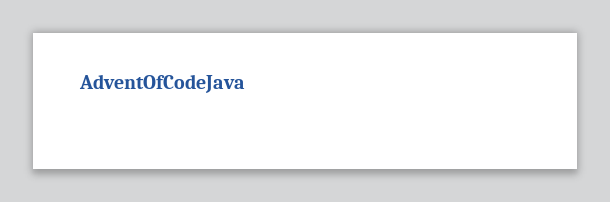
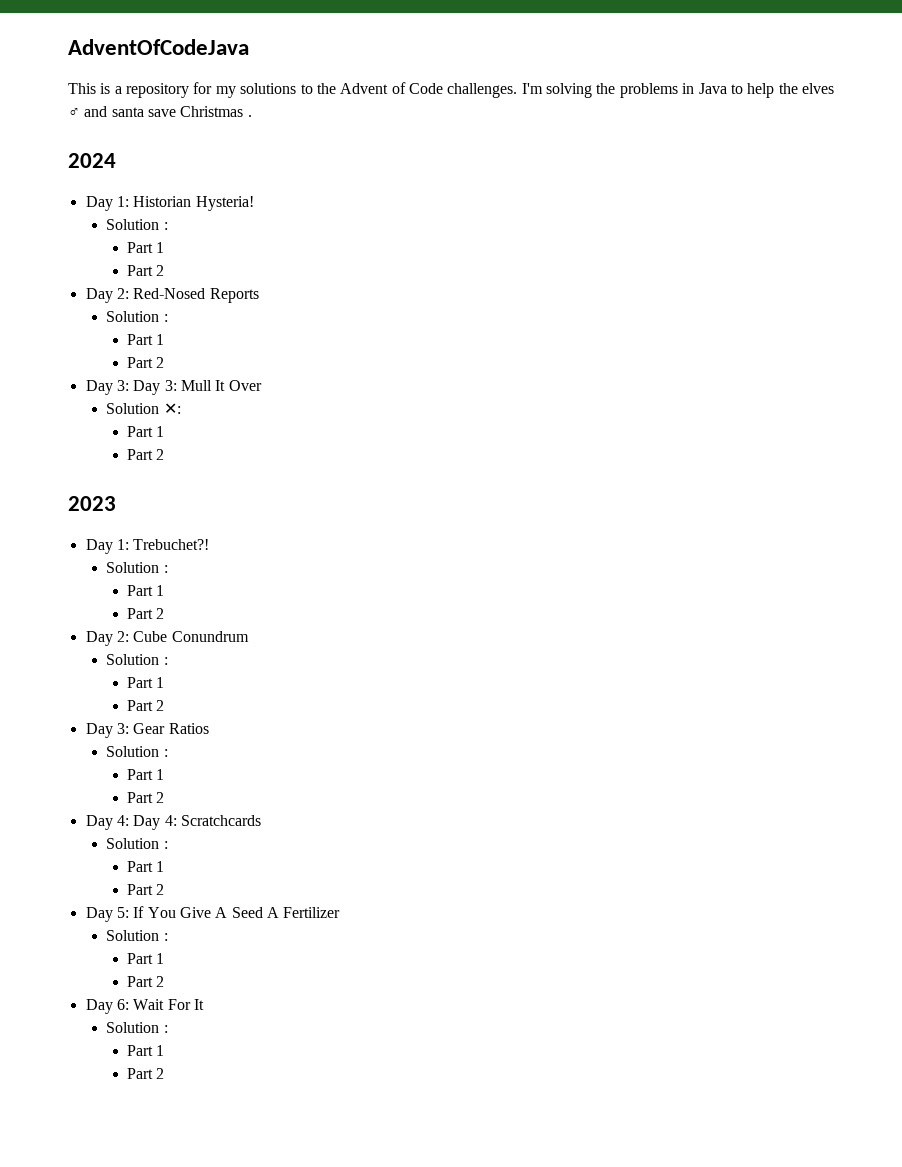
+ This is a repository for my solutions to the Advent of Code challenges. I'm solving the problems in Java to help the elves ♂ and santa save Christmas .
+ 2024
+ Day 1: Historian Hysteria!
+ Solution :
+ Part 1
+ Part 2
+ Day 2: Red-Nosed Reports
+ Solution :
+ Part 1
+ Part 2
+ Day 3: Day 3: Mull It Over
+ Solution ✕:
+ Part 1
+ Part 2
+ 2023
+ Day 1: Trebuchet?!
+ Solution :
+ Part 1
+ Part 2
+ Day 2: Cube Conundrum
+ Solution :
+ Part 1
+ Part 2
+ Day 3: Gear Ratios
+ Solution :
+ Part 1
+ Part 2
+ Day 4: Day 4: Scratchcards
+ Solution :
+ Part 1
+ Part 2
+ Day 5: If You Give A Seed A Fertilizer
+ Solution :
+ Part 1
+ Part 2
+ Day 6: Wait For It
+ Solution :
+ Part 1
+ Part 2

